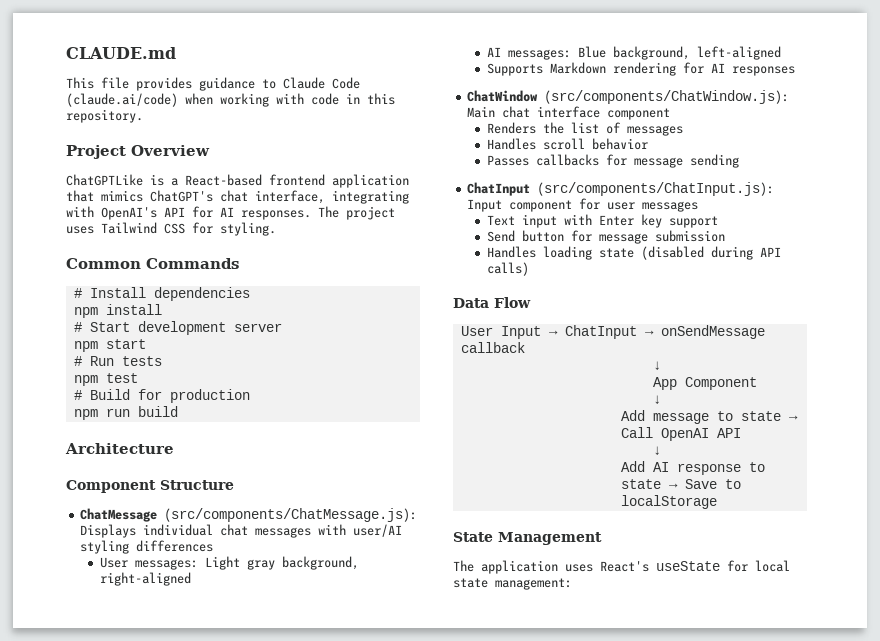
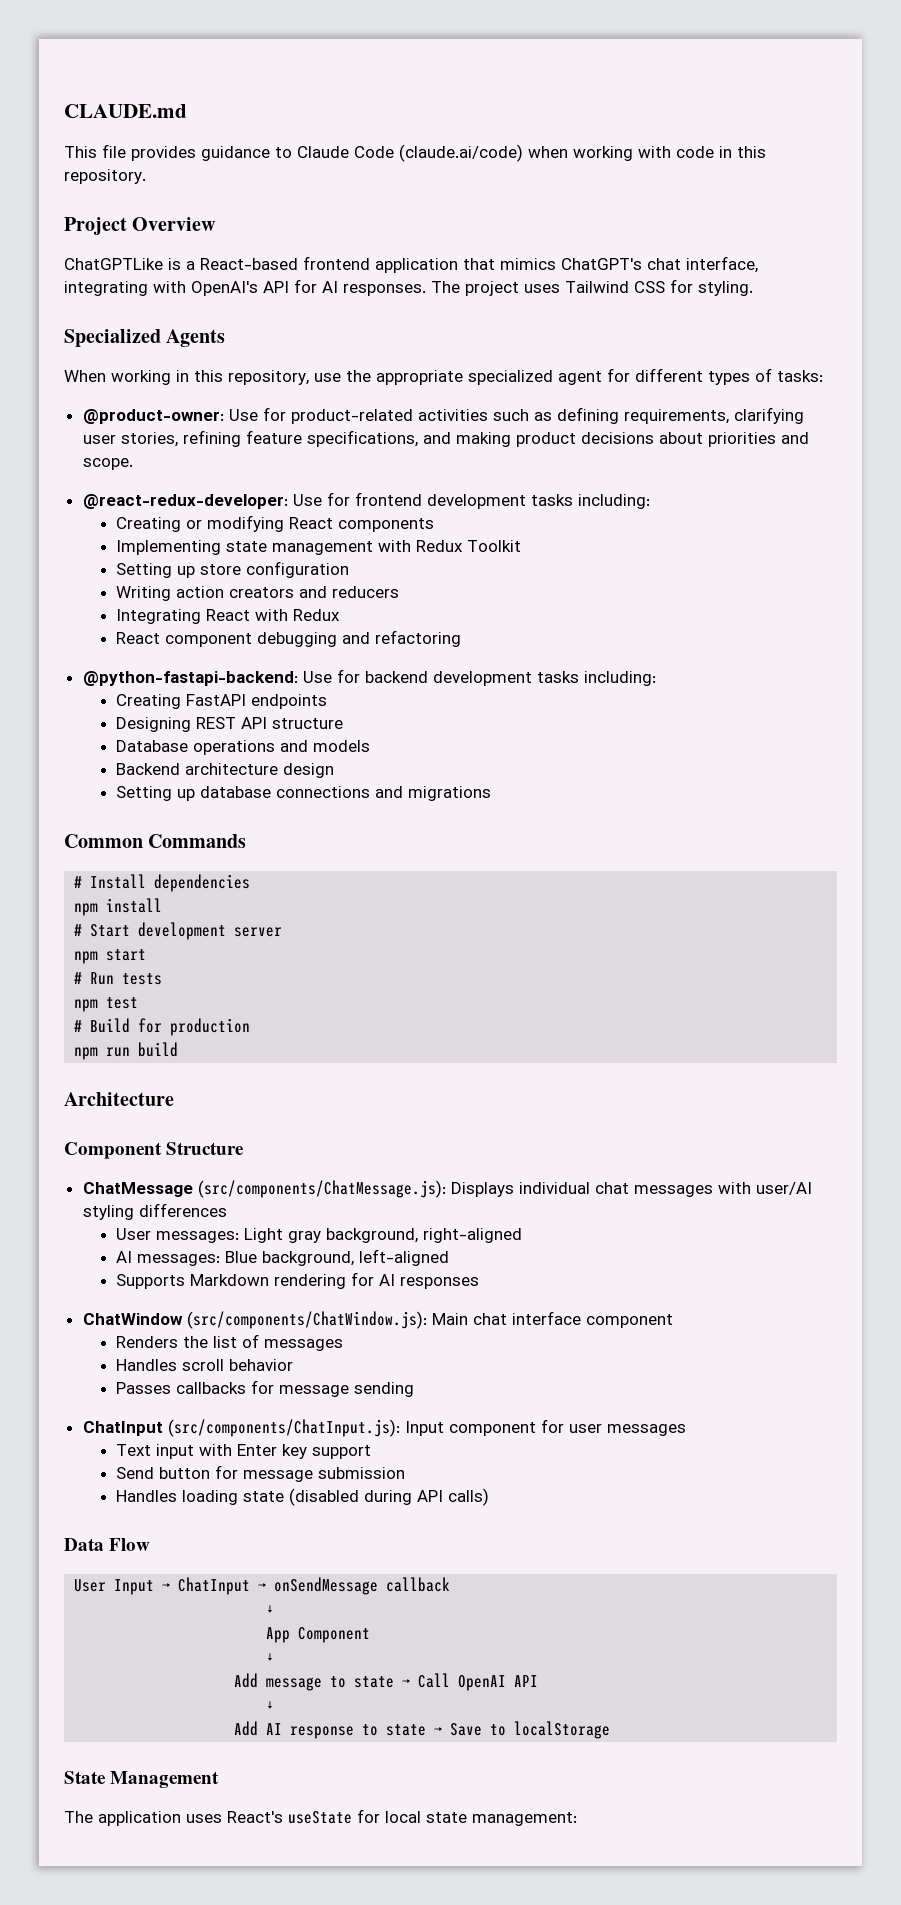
+ Specialized Agents
+ When working in this repository, use the appropriate specialized agent for different types of tasks:
+ @product-owner: Use for product-related activities such as defining requirements, clarifying user stories, refining feature specifications, and making product decisions about priorities and scope.
+ @react-redux-developer: Use for frontend development tasks including:
+ Creating or modifying React components
+ Implementing state management with Redux Toolkit
+ Setting up store configuration
+ Writing action creators and reducers
+ Integrating React with Redux
+ React component debugging and refactoring
+ @python-fastapi-backend: Use for backend development tasks including:
+ Creating FastAPI endpoints
+ Designing REST API structure
+ Database operations and models
+ Backend architecture design
+ Setting up database connections and migrations

